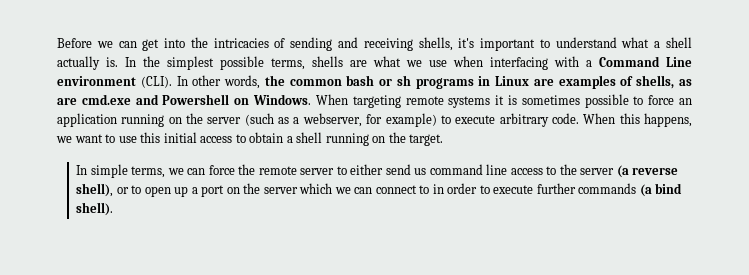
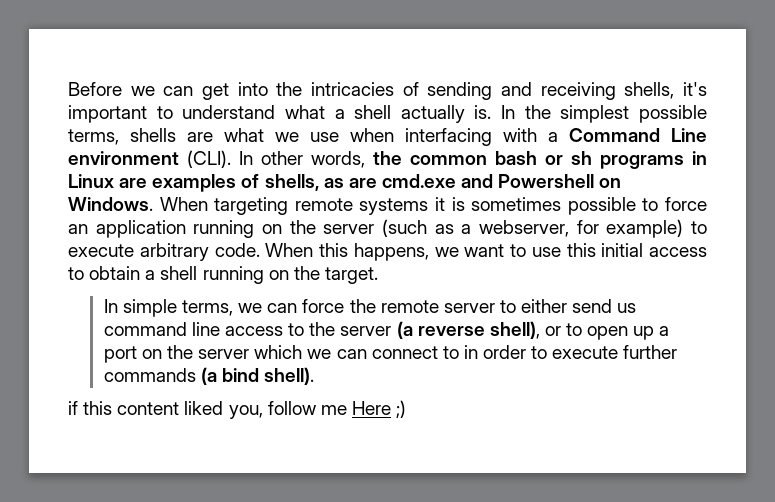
+ if this content liked you, follow me Here ;)

